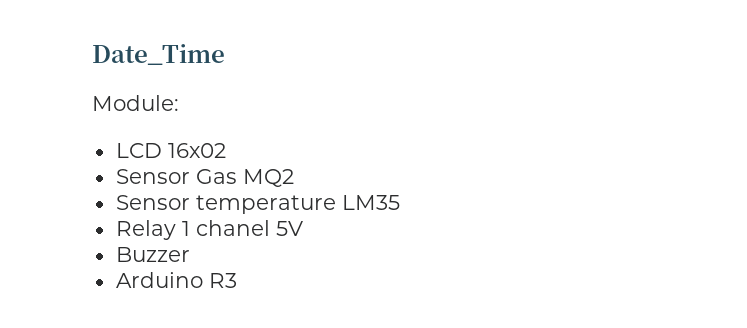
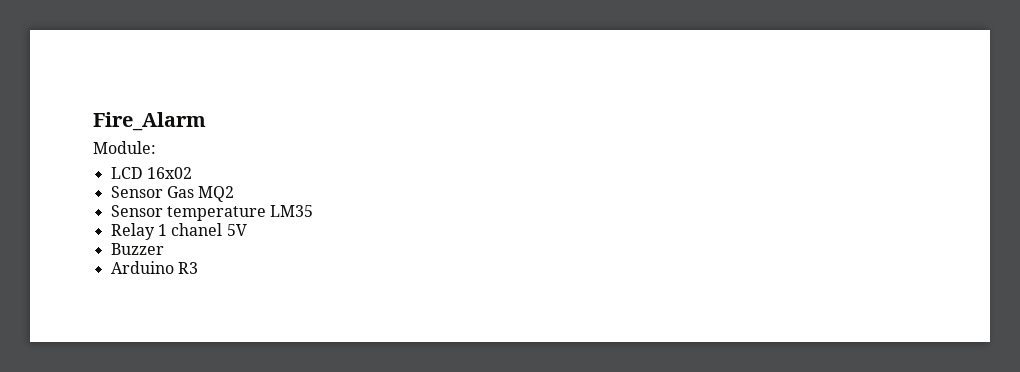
- Date_Time
+ Fire_Alarm

